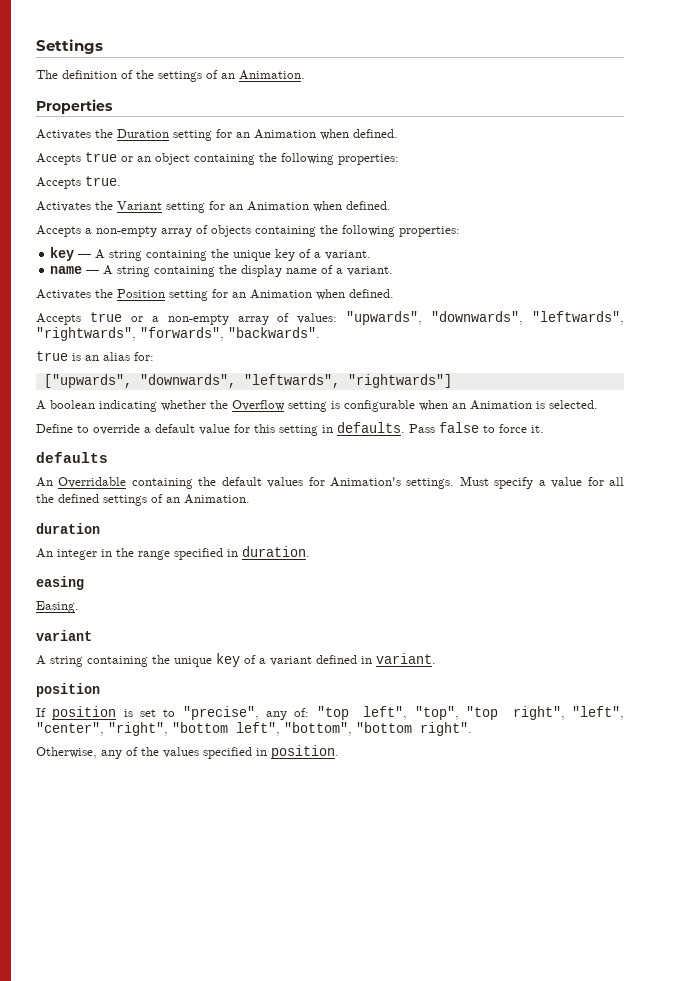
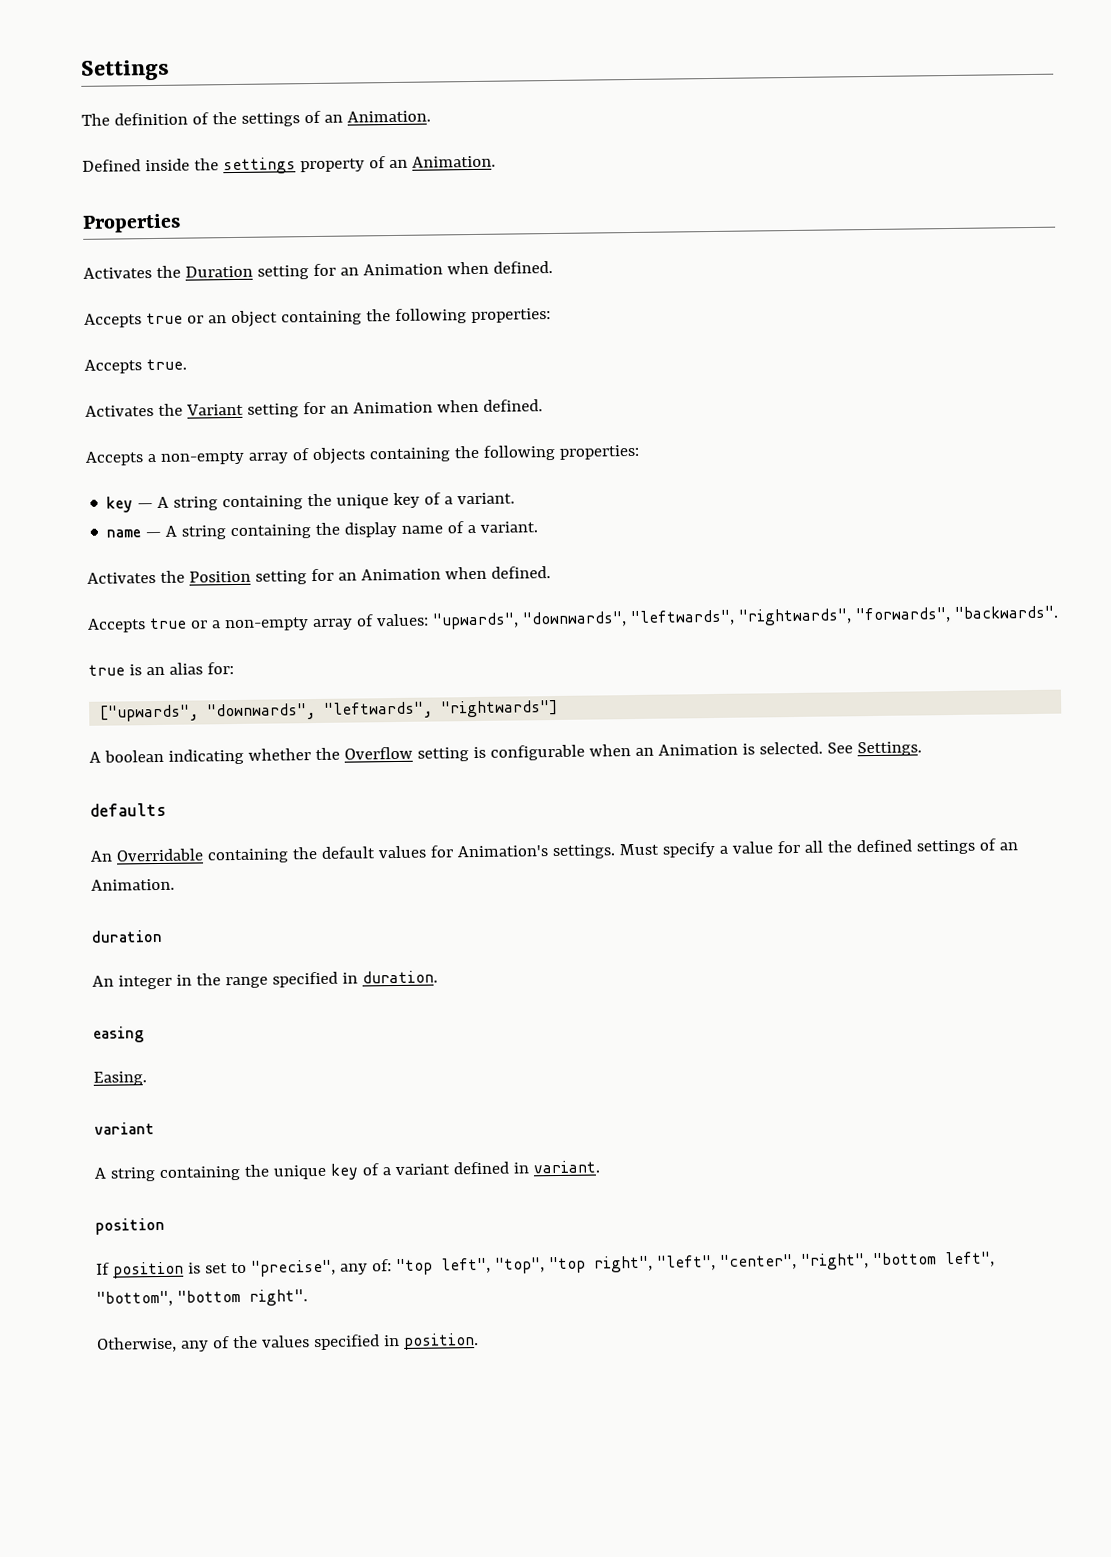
+ Defined inside the settings property of an Animation.
- A boolean indicating whether the Overflow setting is configurable when an Animation is selected.
- Define to override a default value for this setting in defaults. Pass false to force it.
+ A boolean indicating whether the Overflow setting is configurable when an Animation is selected. See Settings.

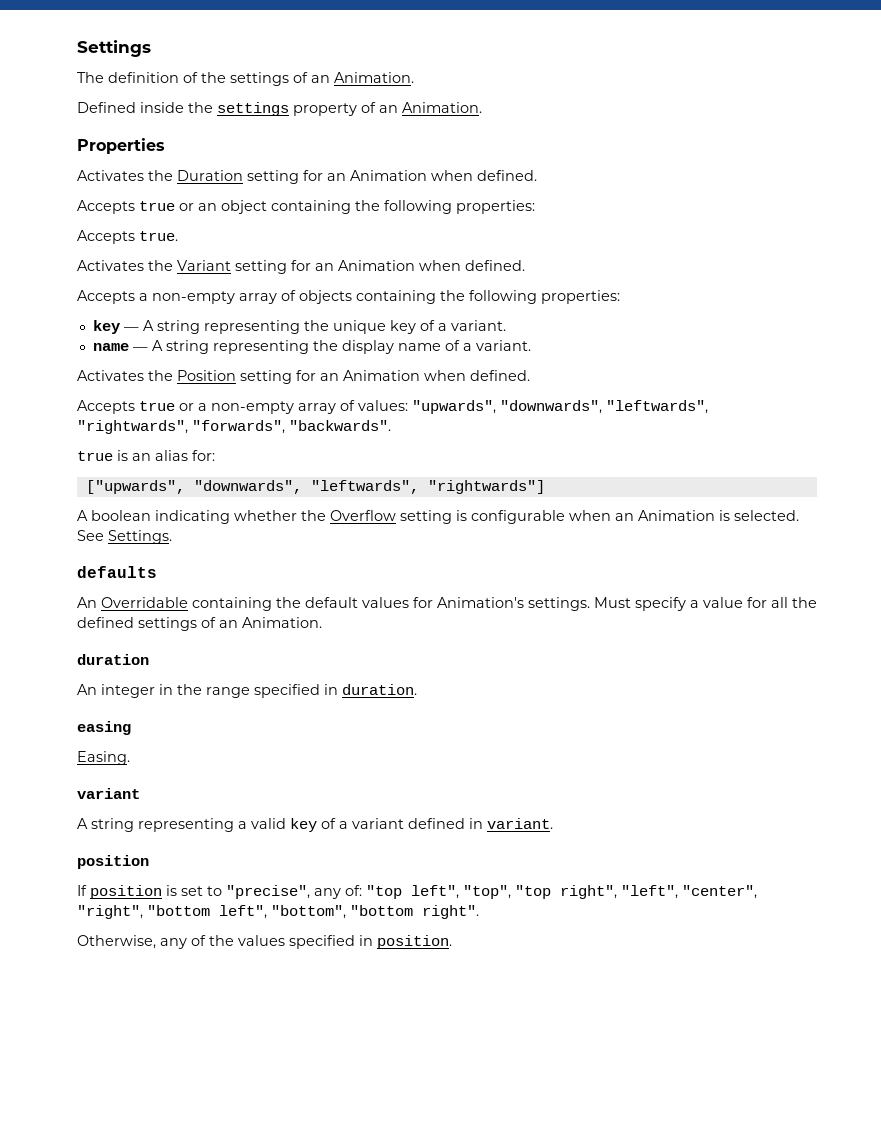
- key — A string containing the unique key of a variant.
+ key — A string representing the unique key of a variant.
- name — A string containing the display name of a variant.
+ name — A string representing the display name of a variant.
- A string containing the unique key of a variant defined in variant.
+ A string representing a valid key of a variant defined in variant.

